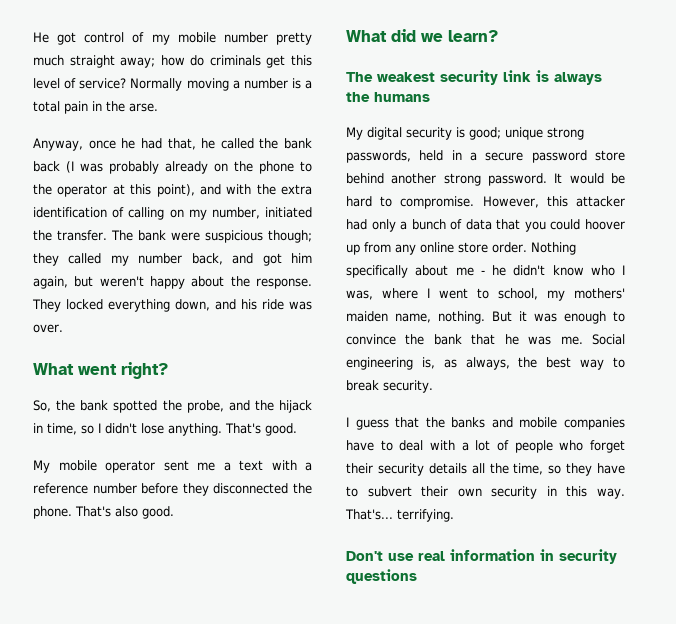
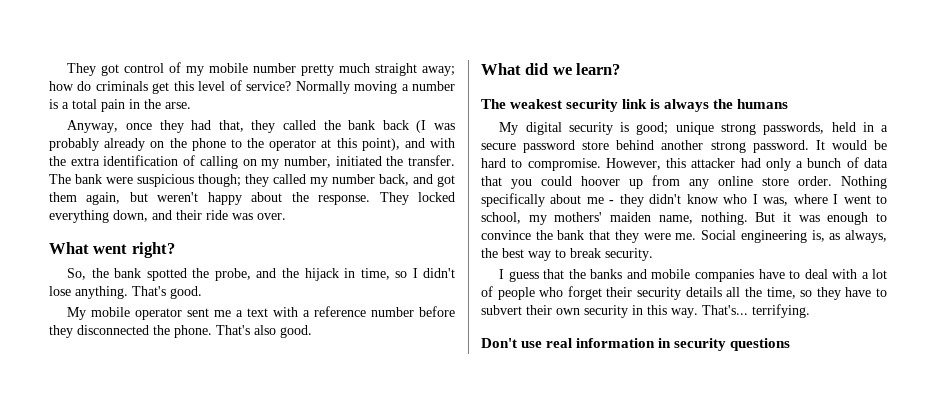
- He got control of my mobile number pretty much straight away; how do criminals get this level of service?
+ They got control of my mobile number pretty much straight away; how do criminals get this level of service?
- Anyway, once he had that, he called the bank back (I was probably already on the phone to the operator at this point), and with the extra identification of calling on my number, initiated the transfer.
+ Anyway, once they had that, they called the bank back (I was probably already on the phone to the operator at this point), and with the extra identification of calling on my number, initiated the transfer.
- The bank were suspicious though; they called my number back, and got him again, but weren't happy about the response.
+ The bank were suspicious though; they called my number back, and got them again, but weren't happy about the response.
- They locked everything down, and his ride was over.
+ They locked everything down, and their ride was over.
- Nothing specifically about me - he didn't know who I was, where I went to school, my mothers' maiden name, nothing.
+ Nothing specifically about me - they didn't know who I was, where I went to school, my mothers' maiden name, nothing.
- But it was enough to convince the bank that he was me.
+ But it was enough to convince the bank that they were me.

